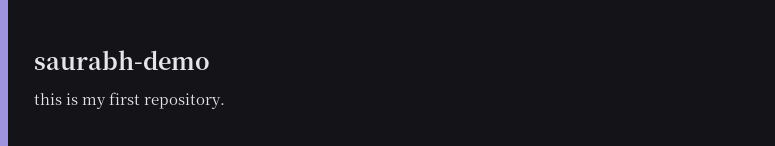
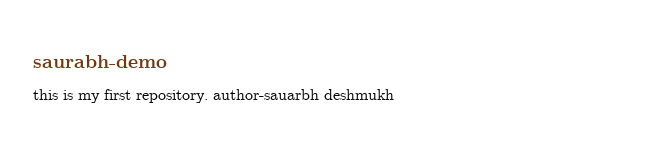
- this is my first repository.
+ this is my first repository. author-sauarbh deshmukh

